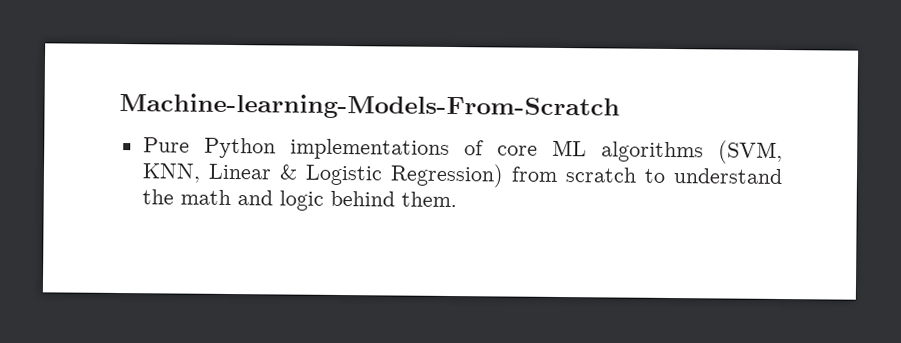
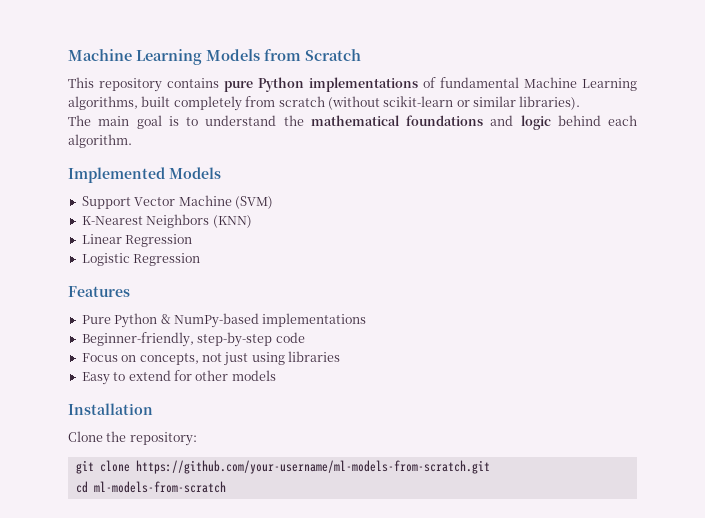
- Machine-learning-Models-From-Scratch
+ Machine Learning Models from Scratch
+ This repository contains pure Python implementations of fundamental Machine Learning algorithms, built completely from scratch (without scikit-learn or similar libraries).
+ The main goal is to understand the mathematical foundations and logic behind each algorithm.
+ Implemented Models
+ Support Vector Machine (SVM)
+ K-Nearest Neighbors (KNN)
+ Linear Regression
+ Logistic Regression
+ Features
- Pure Python implementations of core ML algorithms (SVM, KNN, Linear & Logistic Regression) from scratch to understand the math and logic behind them.
+ Pure Python & NumPy-based implementations
+ Beginner-friendly, step-by-step code
+ Focus on concepts, not just using libraries
+ Easy to extend for other models
+ Installation
+ Clone the repository:
+ git clone https://github.com/your-username/ml-models-from-scratch.git
+ cd ml-models-from-scratch

